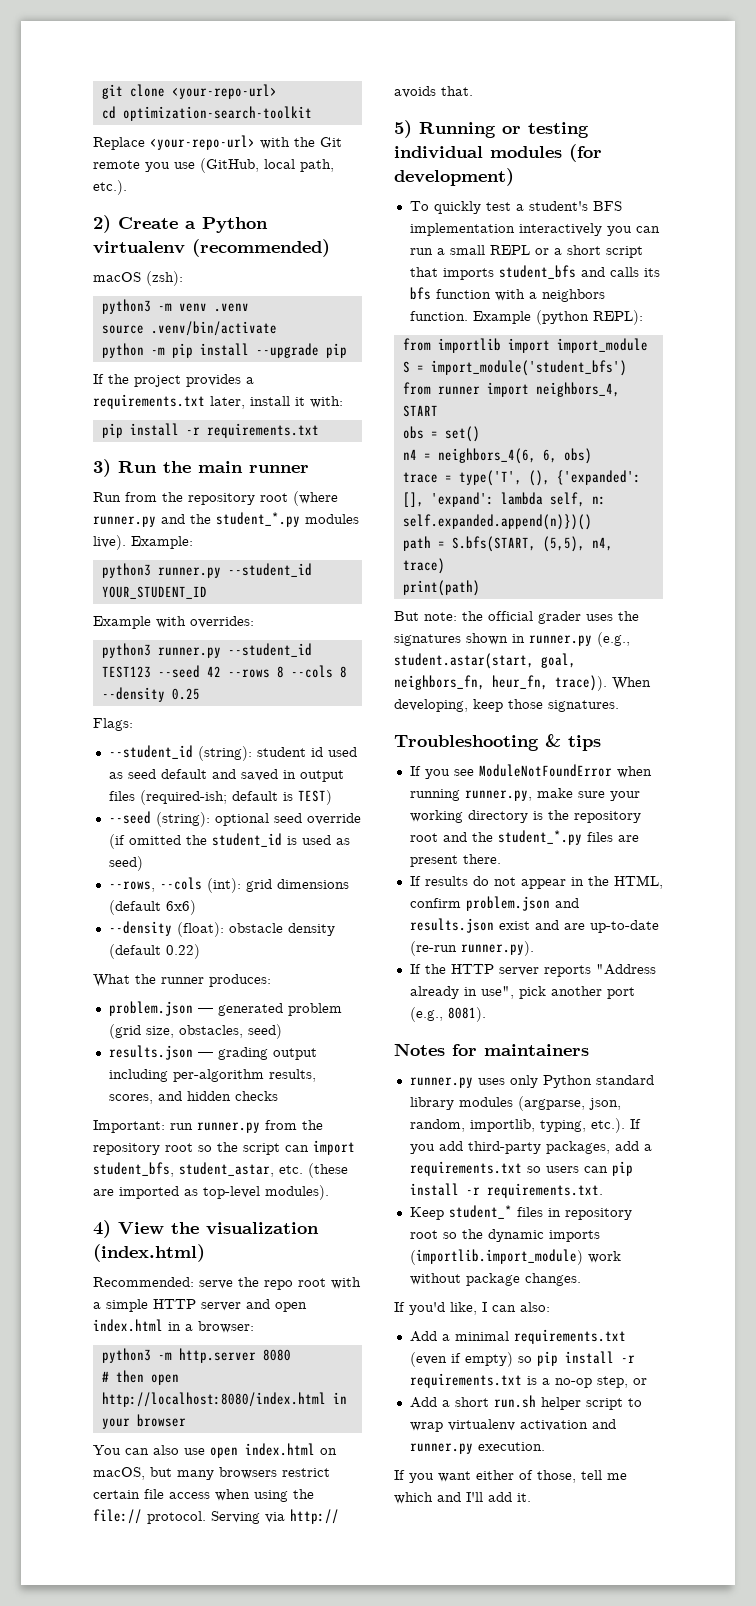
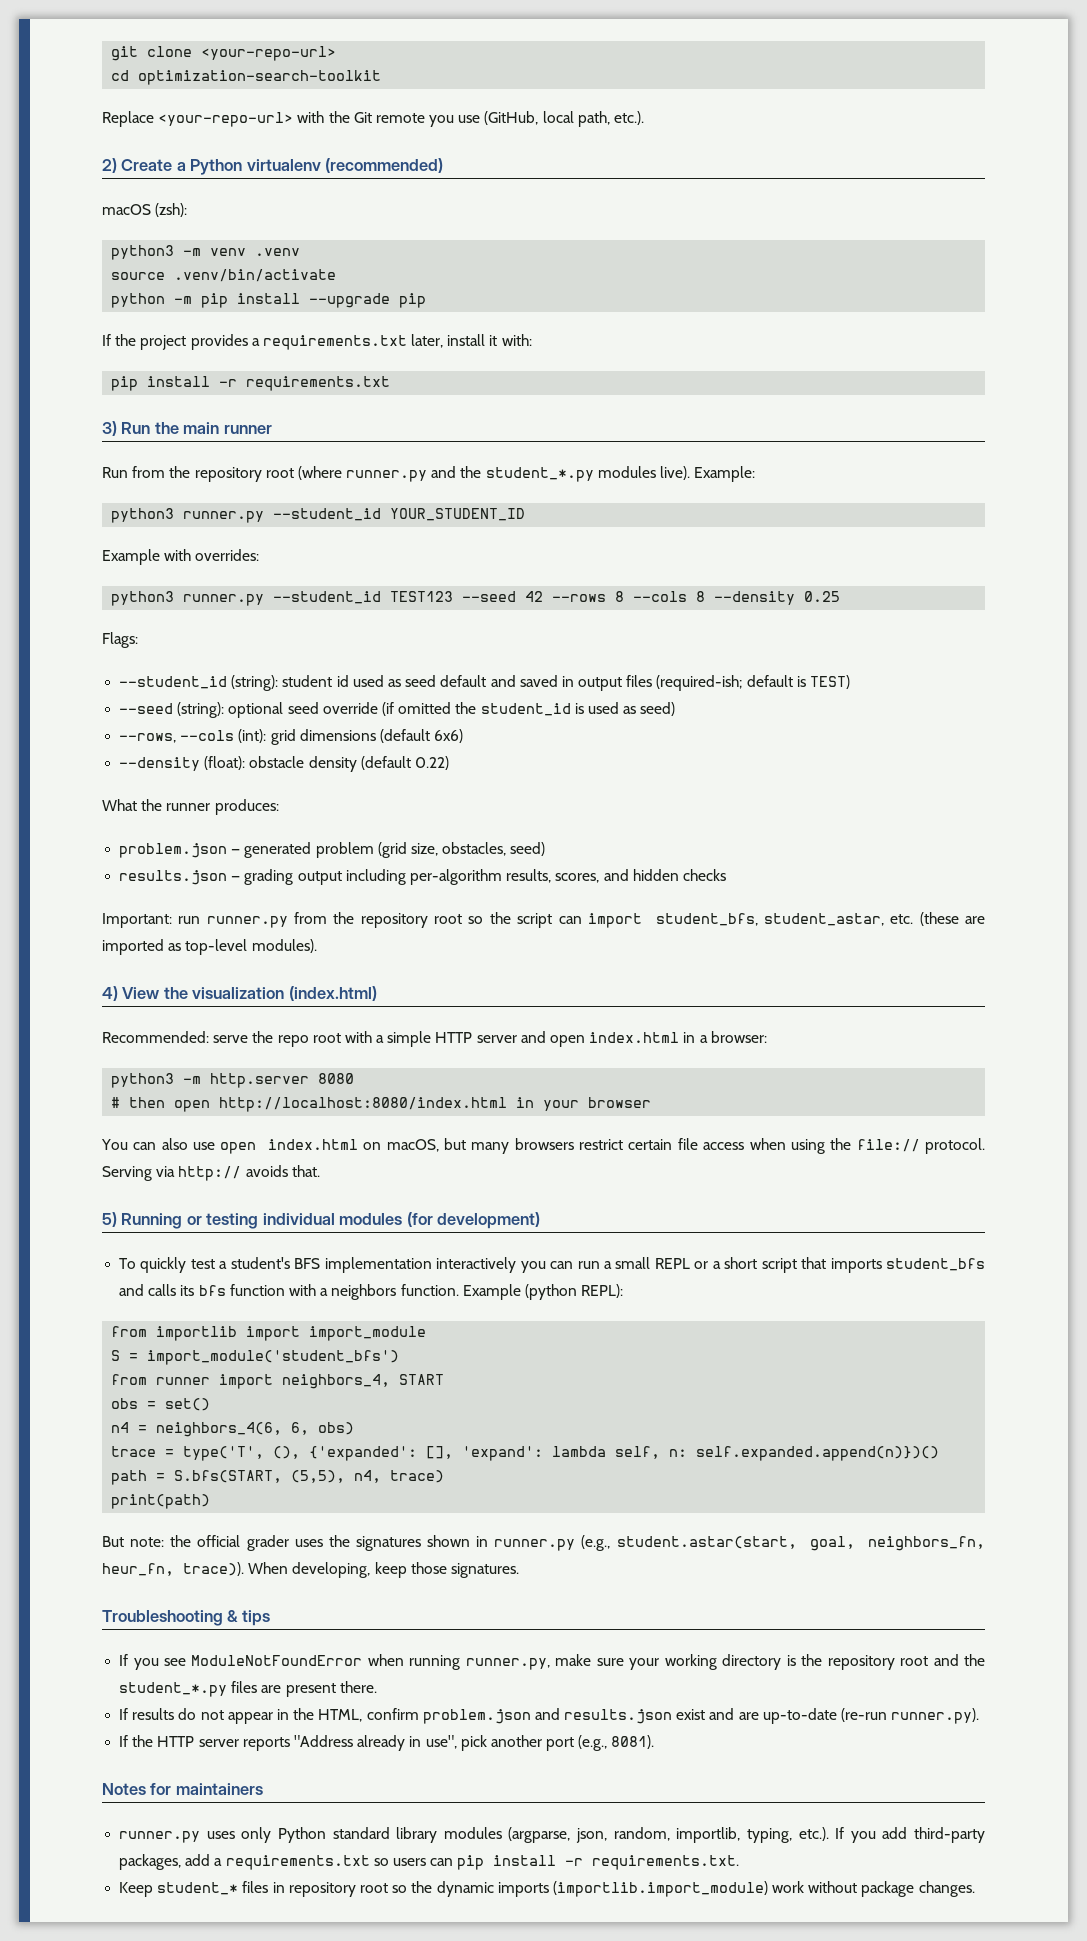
- If you'd like, I can also:
- Add a minimal requirements.txt (even if empty) so pip install -r requirements.txt is a no-op step, or
- Add a short run.sh helper script to wrap virtualenv activation and runner.py execution.
- If you want either of those, tell me which and I'll add it.

